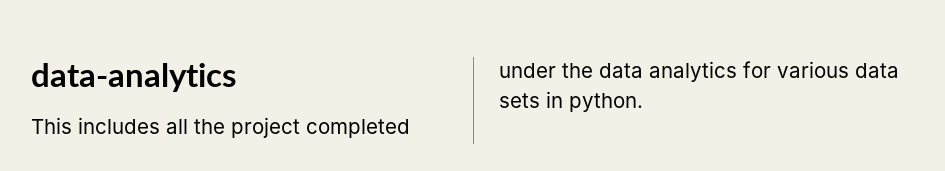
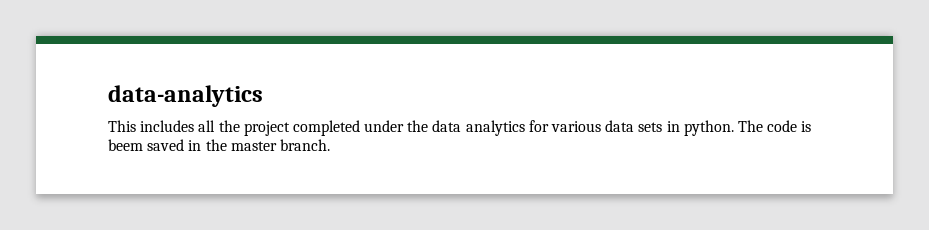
+ The code is beem saved in the master branch.

